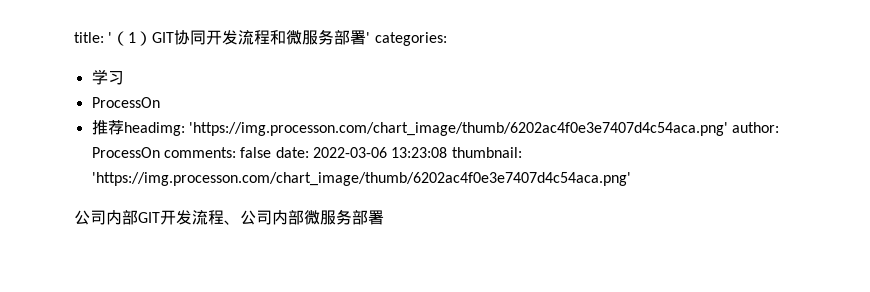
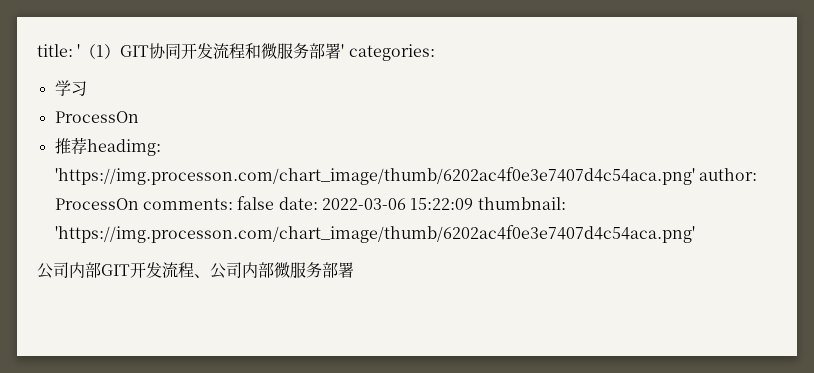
- 推荐headimg: 'https://img.processon.com/chart_image/thumb/6202ac4f0e3e7407d4c54aca.png' author: ProcessOn comments: false date: 2022-03-06 13:23:08 thumbnail: 'https://img.processon.com/chart_image/thumb/6202ac4f0e3e7407d4c54aca.png'
+ 推荐headimg: 'https://img.processon.com/chart_image/thumb/6202ac4f0e3e7407d4c54aca.png' author: ProcessOn comments: false date: 2022-03-06 15:22:09 thumbnail: 'https://img.processon.com/chart_image/thumb/6202ac4f0e3e7407d4c54aca.png'

